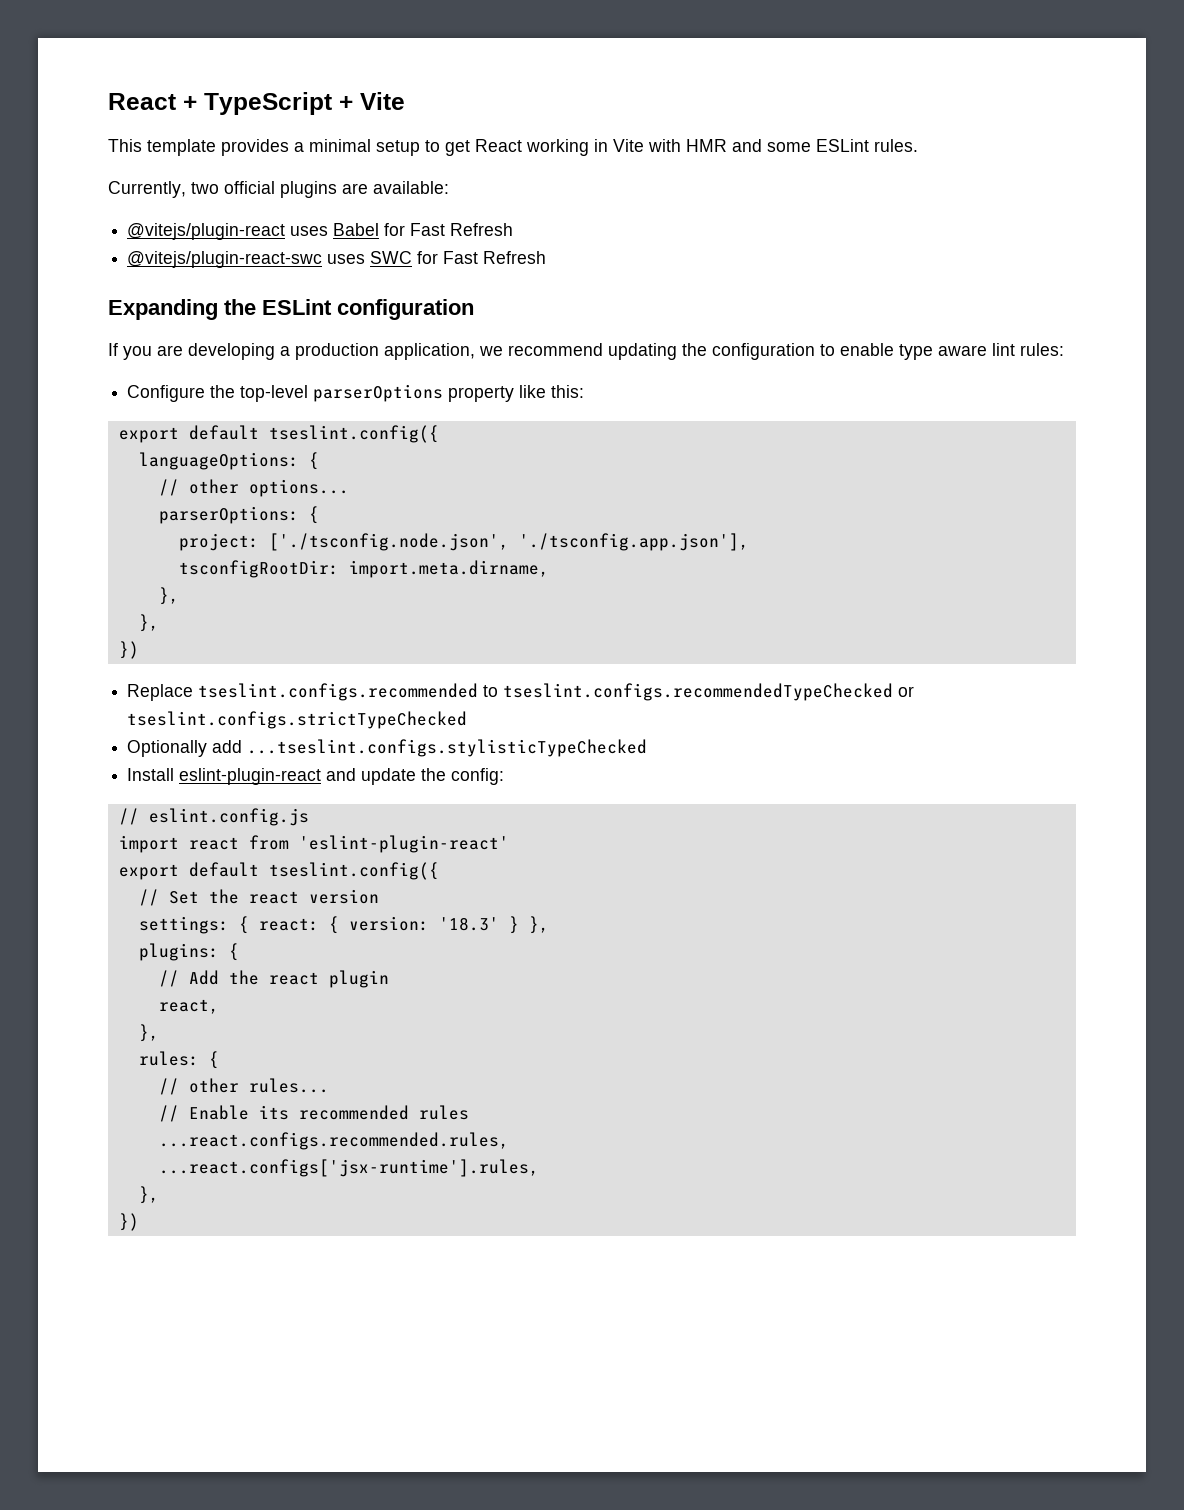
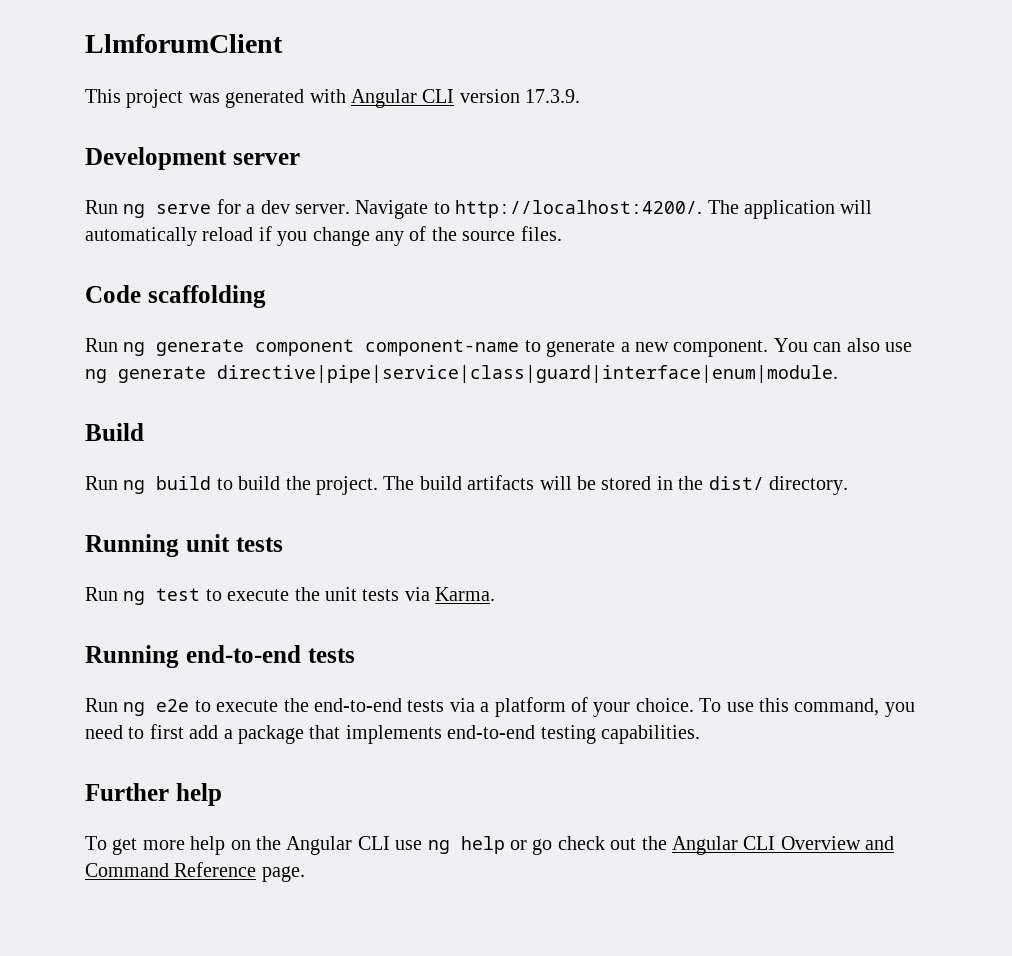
- React + TypeScript + Vite
- This template provides a minimal setup to get React working in Vite with HMR and some ESLint rules.
- Currently, two official plugins are available:
- @vitejs/plugin-react uses Babel for Fast Refresh
- @vitejs/plugin-react-swc uses SWC for Fast Refresh
- Expanding the ESLint configuration
- If you are developing a production application, we recommend updating the configuration to enable type aware lint rules:
- Configure the top-level parserOptions property like this:
- export default tseslint.config({
- languageOptions: {
- // other options...
- parserOptions: {
- project: ['./tsconfig.node.json', './tsconfig.app.json'],
- tsconfigRootDir: import.meta.dirname,
- },
- },
- })
- Replace tseslint.configs.recommended to tseslint.configs.recommendedTypeChecked or tseslint.configs.strictTypeChecked
- Optionally add ...tseslint.configs.stylisticTypeChecked
- Install eslint-plugin-react and update the config:
- // eslint.config.js
- import react from 'eslint-plugin-react'
- export default tseslint.config({
- // Set the react version
- settings: { react: { version: '18.3' } },
- plugins: {
- // Add the react plugin
- react,
- },
- rules: {
- // other rules...
- // Enable its recommended rules
- ...react.configs.recommended.rules,
- ...react.configs['jsx-runtime'].rules,
- },
- })
+ LlmforumClient
+ This project was generated with Angular CLI version 17.3.9.
+ Development server
+ Run ng serve for a dev server. Navigate to http://localhost:4200/. The application will automatically reload if you change any of the source files.
+ Code scaffolding
+ Run ng generate component component-name to generate a new component. You can also use ng generate directive|pipe|service|class|guard|interface|enum|module.
+ Build
+ Run ng build to build the project. The build artifacts will be stored in the dist/ directory.
+ Running unit tests
+ Run ng test to execute the unit tests via Karma.
+ Running end-to-end tests
+ Run ng e2e to execute the end-to-end tests via a platform of your choice. To use this command, you need to first add a package that implements end-to-end testing capabilities.
+ Further help
+ To get more help on the Angular CLI use ng help or go check out the Angular CLI Overview and Command Reference page.

